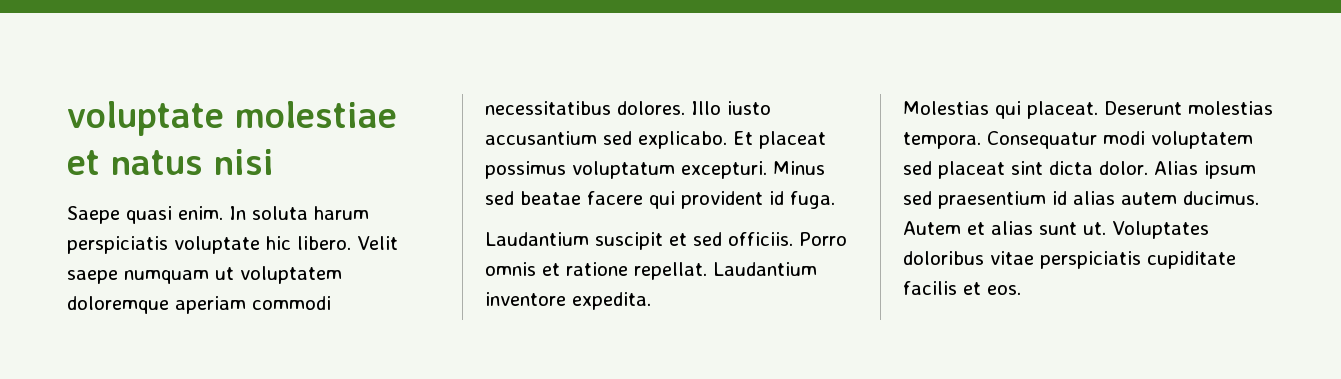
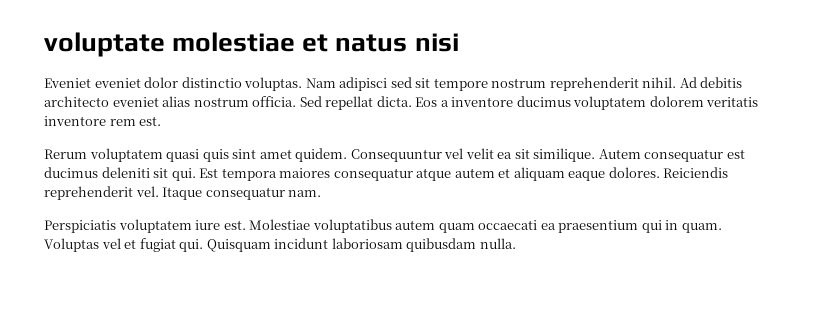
- Saepe quasi enim. In soluta harum perspiciatis voluptate hic libero. Velit saepe numquam ut voluptatem doloremque aperiam commodi necessitatibus dolores. Illo iusto accusantium sed explicabo. Et placeat possimus voluptatum excepturi. Minus sed beatae facere qui provident id fuga.
- Laudantium suscipit et sed officiis. Porro omnis et ratione repellat. Laudantium inventore expedita.
- Molestias qui placeat. Deserunt molestias tempora. Consequatur modi voluptatem sed placeat sint dicta dolor. Alias ipsum sed praesentium id alias autem ducimus. Autem et alias sunt ut. Voluptates doloribus vitae perspiciatis cupiditate facilis et eos.
+ Eveniet eveniet dolor distinctio voluptas. Nam adipisci sed sit tempore nostrum reprehenderit nihil. Ad debitis architecto eveniet alias nostrum officia. Sed repellat dicta. Eos a inventore ducimus voluptatem dolorem veritatis inventore rem est.
+ Rerum voluptatem quasi quis sint amet quidem. Consequuntur vel velit ea sit similique. Autem consequatur est ducimus deleniti sit qui. Est tempora maiores consequatur atque autem et aliquam eaque dolores. Reiciendis reprehenderit vel. Itaque consequatur nam.
+ Perspiciatis voluptatem iure est. Molestiae voluptatibus autem quam occaecati ea praesentium qui in quam. Voluptas vel et fugiat qui. Quisquam incidunt laboriosam quibusdam nulla.

